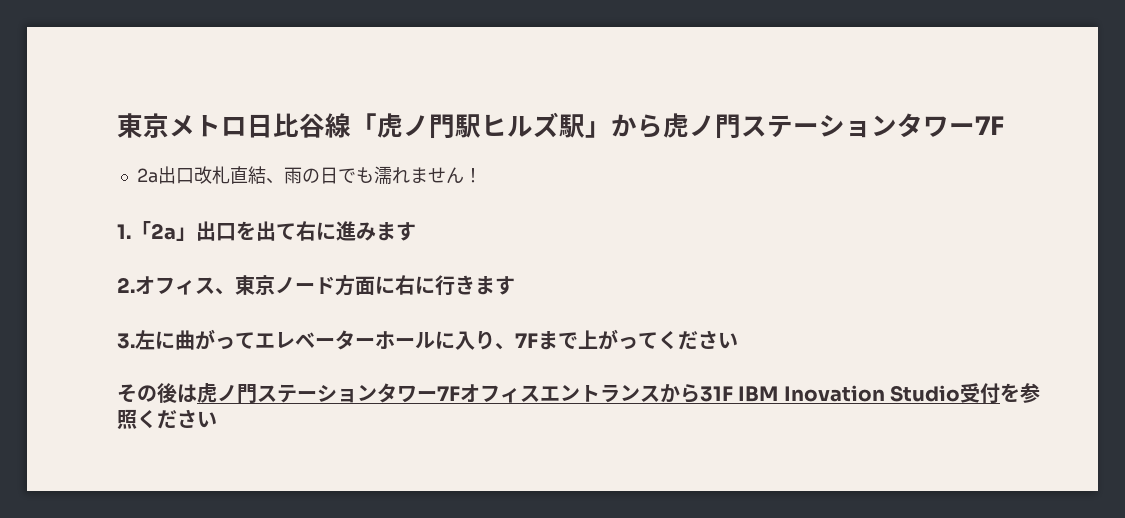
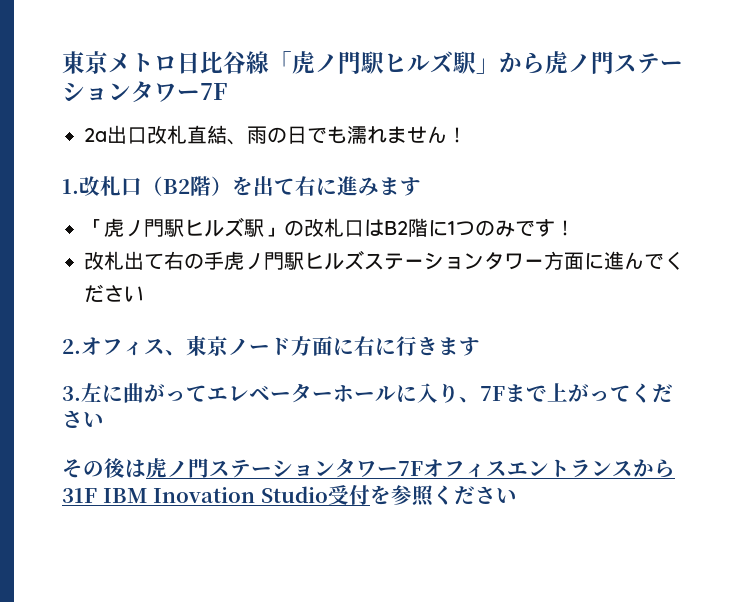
- 1.「2a」出口を出て右に進みます
+ 1.改札口（B2階）を出て右に進みます
+ 「虎ノ門駅ヒルズ駅」の改札口はB2階に1つのみです！
+ 改札出て右の手虎ノ門駅ヒルズステーションタワー方面に進んでください

